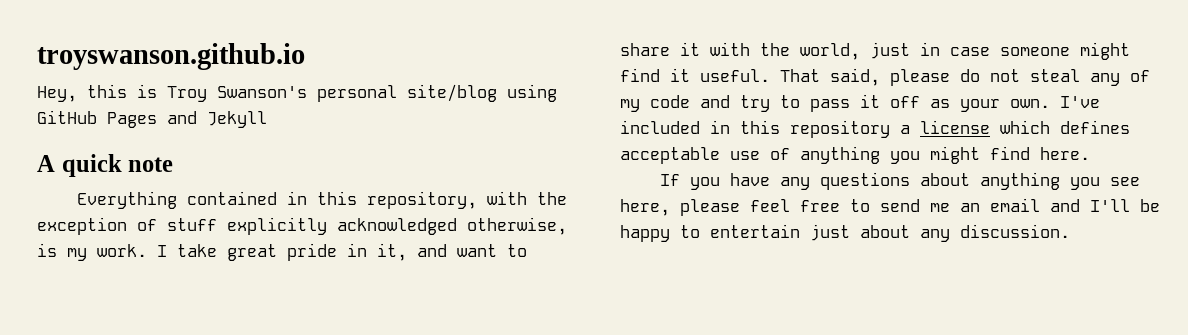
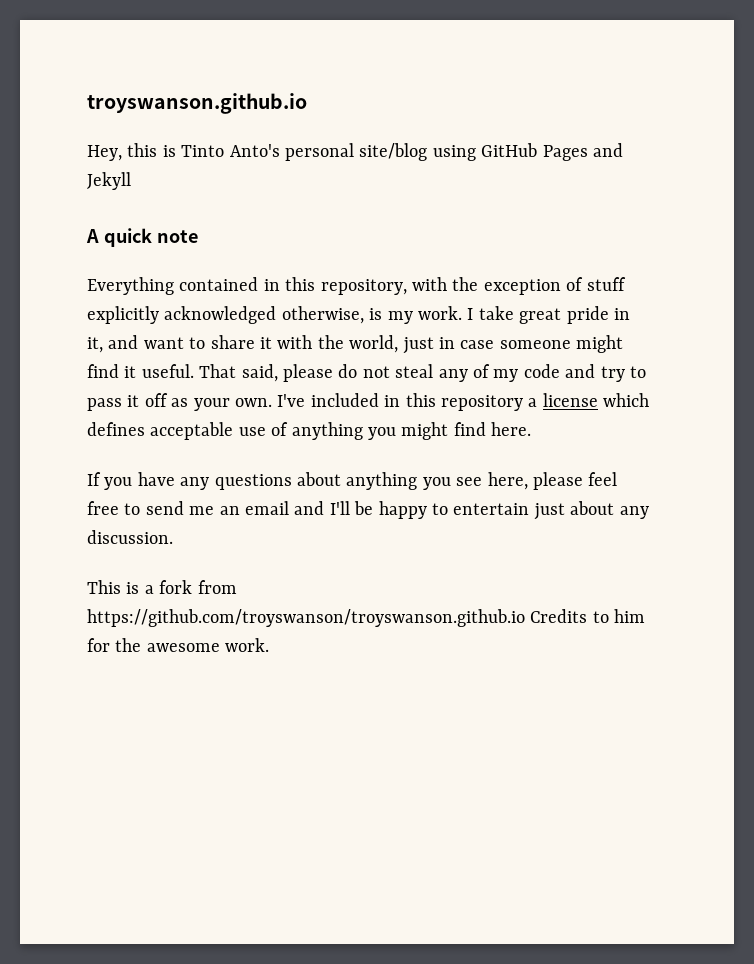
- Hey, this is Troy Swanson's personal site/blog using GitHub Pages and Jekyll
+ Hey, this is Tinto Anto's personal site/blog using GitHub Pages and Jekyll
+ This is a fork from https://github.com/troyswanson/troyswanson.github.io Credits to him for the awesome work.

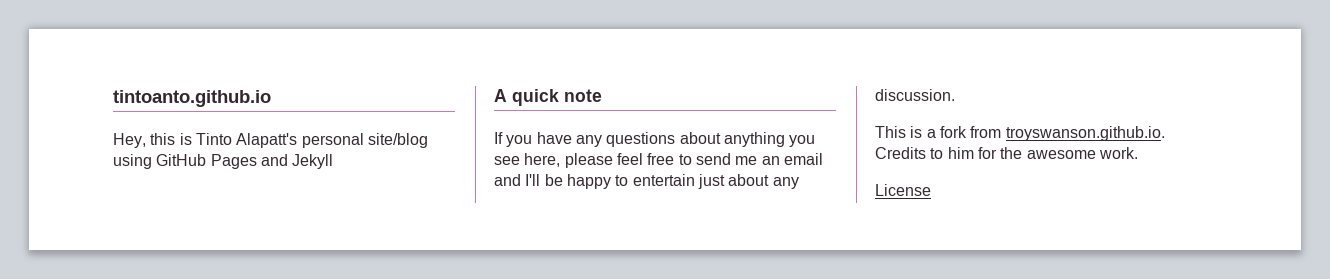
- troyswanson.github.io
+ tintoanto.github.io
- Hey, this is Tinto Anto's personal site/blog using GitHub Pages and Jekyll
+ Hey, this is Tinto Alapatt's personal site/blog using GitHub Pages and Jekyll
- Everything contained in this repository, with the exception of stuff explicitly acknowledged otherwise, is my work. I take great pride in it, and want to share it with the world, just in case someone might find it useful. That said, please do not steal any of my code and try to pass it off as your own. I've included in this repository a license which defines acceptable use of anything you might find here.
- This is a fork from https://github.com/troyswanson/troyswanson.github.io Credits to him for the awesome work.
+ This is a fork from troyswanson.github.io. Credits to him for the awesome work.
+ License

